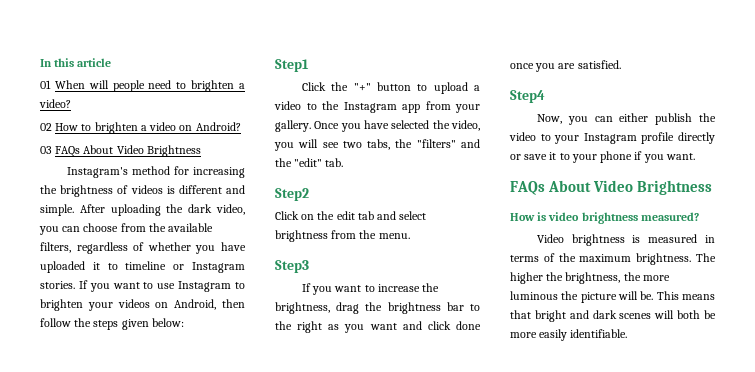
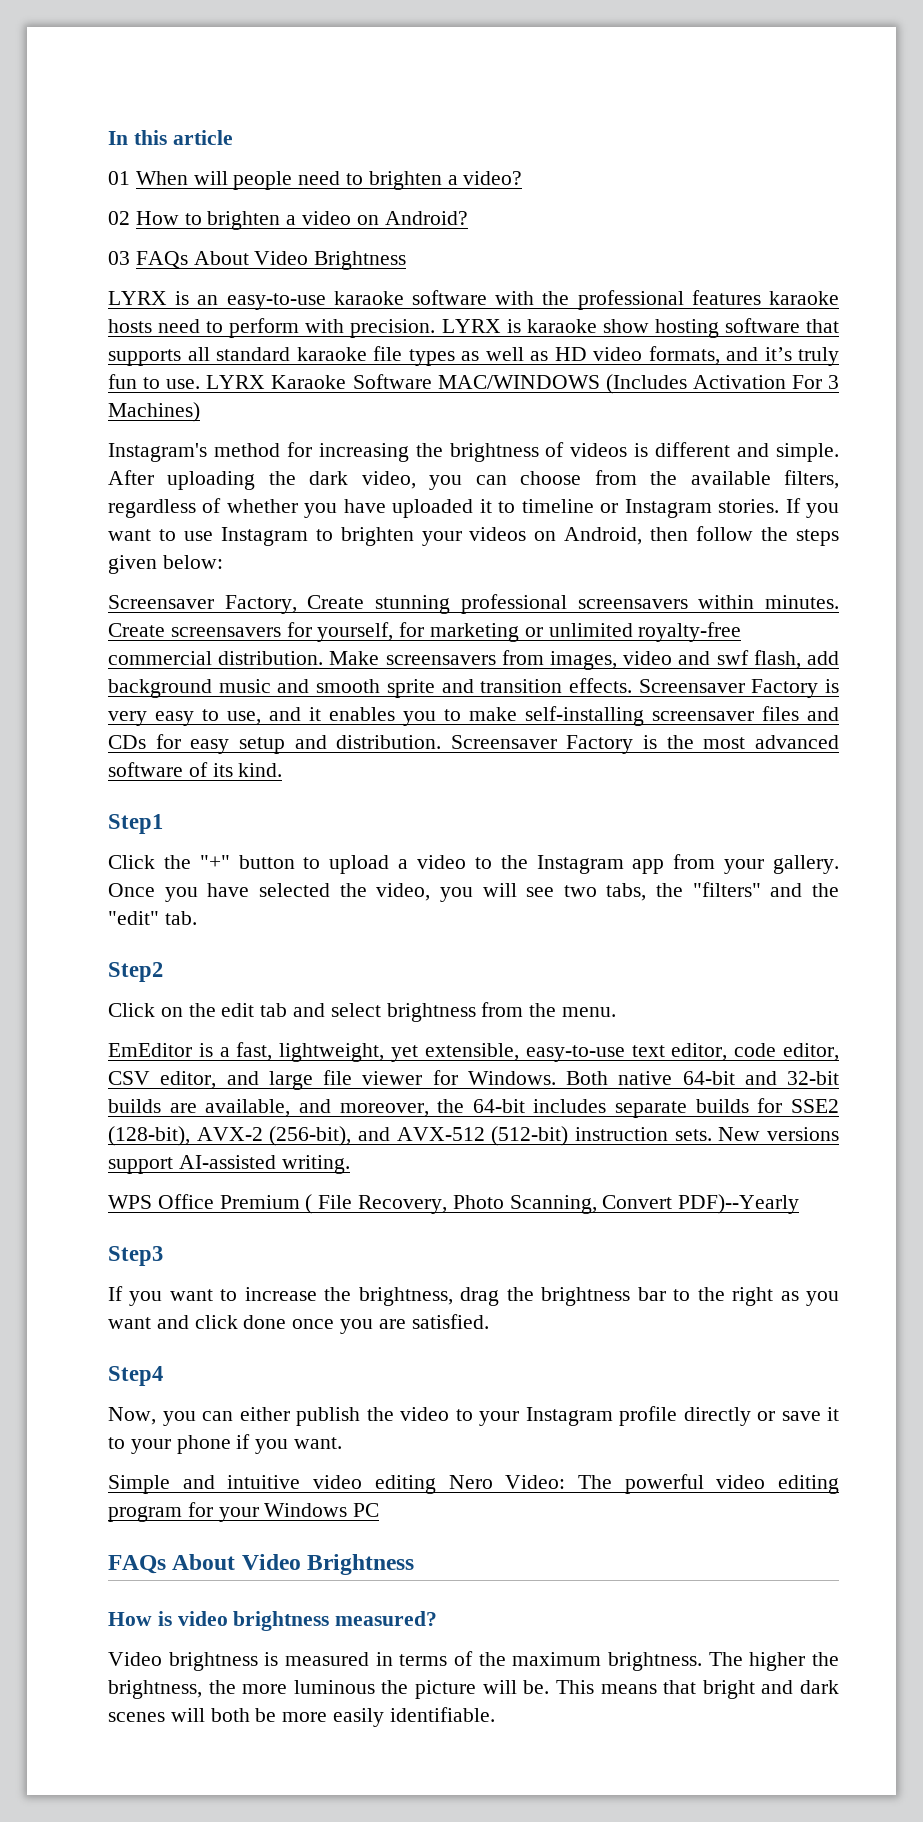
+ LYRX is an easy-to-use karaoke software with the professional features karaoke hosts need to perform with precision. LYRX is karaoke show hosting software that supports all standard karaoke file types as well as HD video formats, and it’s truly fun to use. LYRX Karaoke Software MAC/WINDOWS (Includes Activation For 3 Machines)
+ Screensaver Factory, Create stunning professional screensavers within minutes. Create screensavers for yourself, for marketing or unlimited royalty-free commercial distribution. Make screensavers from images, video and swf flash, add background music and smooth sprite and transition effects. Screensaver Factory is very easy to use, and it enables you to make self-installing screensaver files and CDs for easy setup and distribution. Screensaver Factory is the most advanced software of its kind.
+ EmEditor is a fast, lightweight, yet extensible, easy-to-use text editor, code editor, CSV editor, and large file viewer for Windows. Both native 64-bit and 32-bit builds are available, and moreover, the 64-bit includes separate builds for SSE2 (128-bit), AVX-2 (256-bit), and AVX-512 (512-bit) instruction sets. New versions support AI-assisted writing.
+ WPS Office Premium ( File Recovery, Photo Scanning, Convert PDF)--Yearly
+ Simple and intuitive video editing Nero Video: The powerful video editing program for your Windows PC

